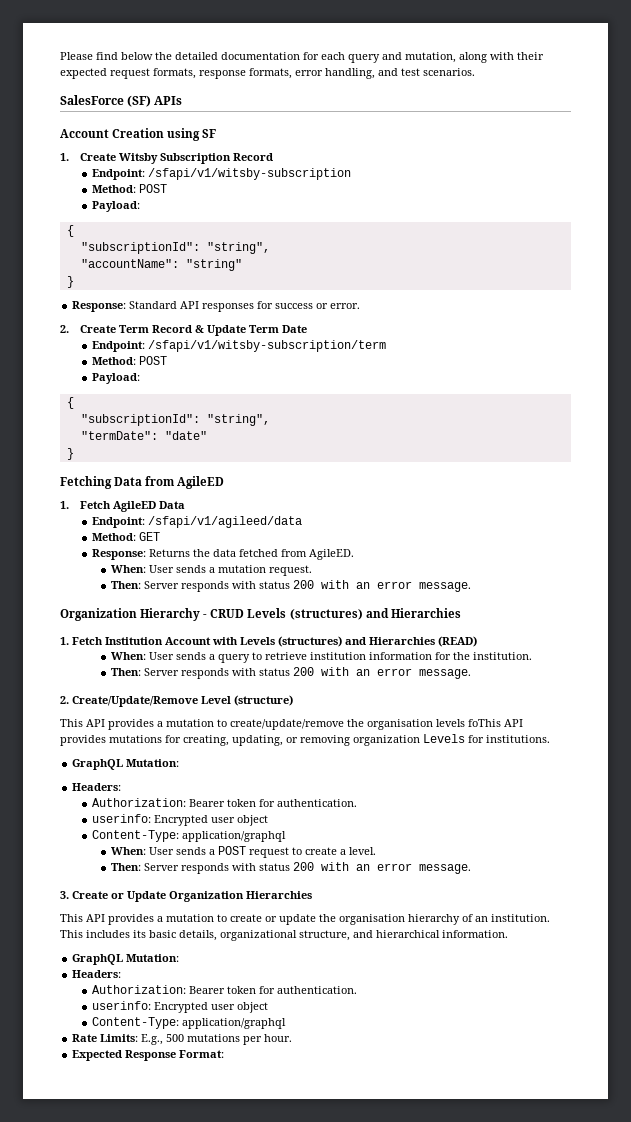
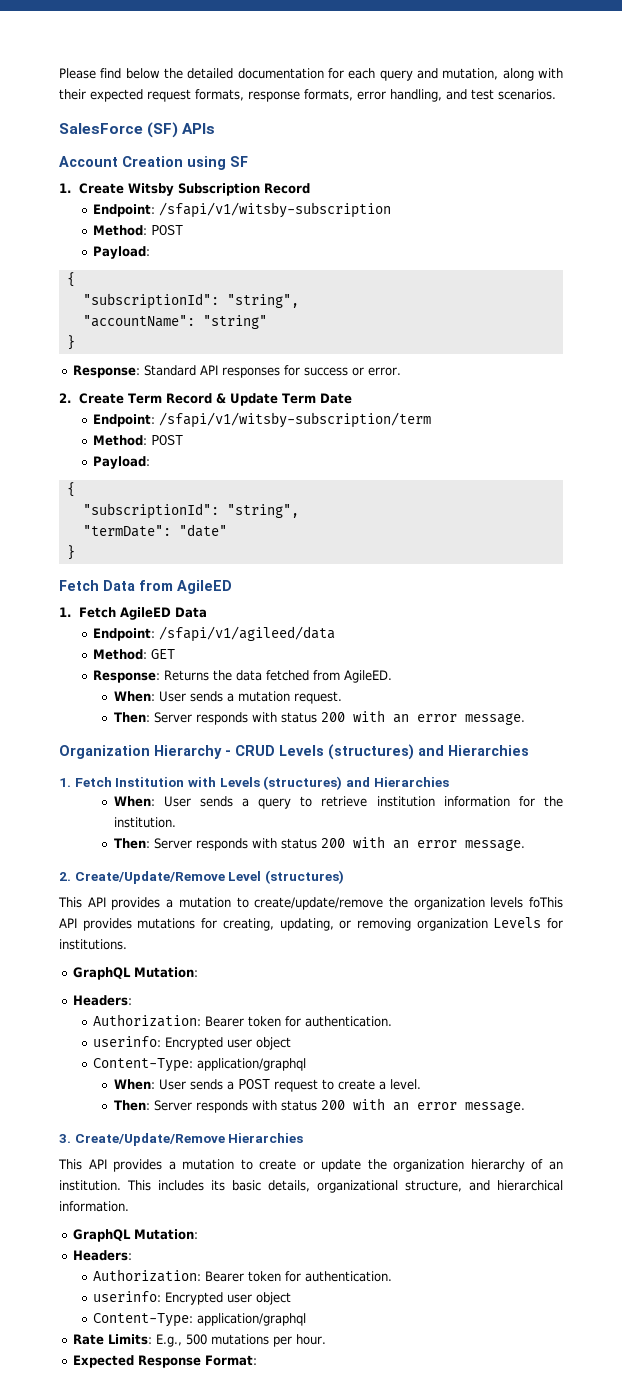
- Fetching Data from AgileED
+ Fetch Data from AgileED
- 1. Fetch Institution Account with Levels (structures) and Hierarchies (READ)
+ 1. Fetch Institution with Levels (structures) and Hierarchies
- 2. Create/Update/Remove Level (structure)
+ 2. Create/Update/Remove Level (structures)
- This API provides a mutation to create/update/remove the organisation levels foThis API provides mutations for creating, updating, or removing organization Levels for institutions.
+ This API provides a mutation to create/update/remove the organization levels foThis API provides mutations for creating, updating, or removing organization Levels for institutions.
- 3. Create or Update Organization Hierarchies
+ 3. Create/Update/Remove Hierarchies
- This API provides a mutation to create or update the organisation hierarchy of an institution.
+ This API provides a mutation to create or update the organization hierarchy of an institution.

